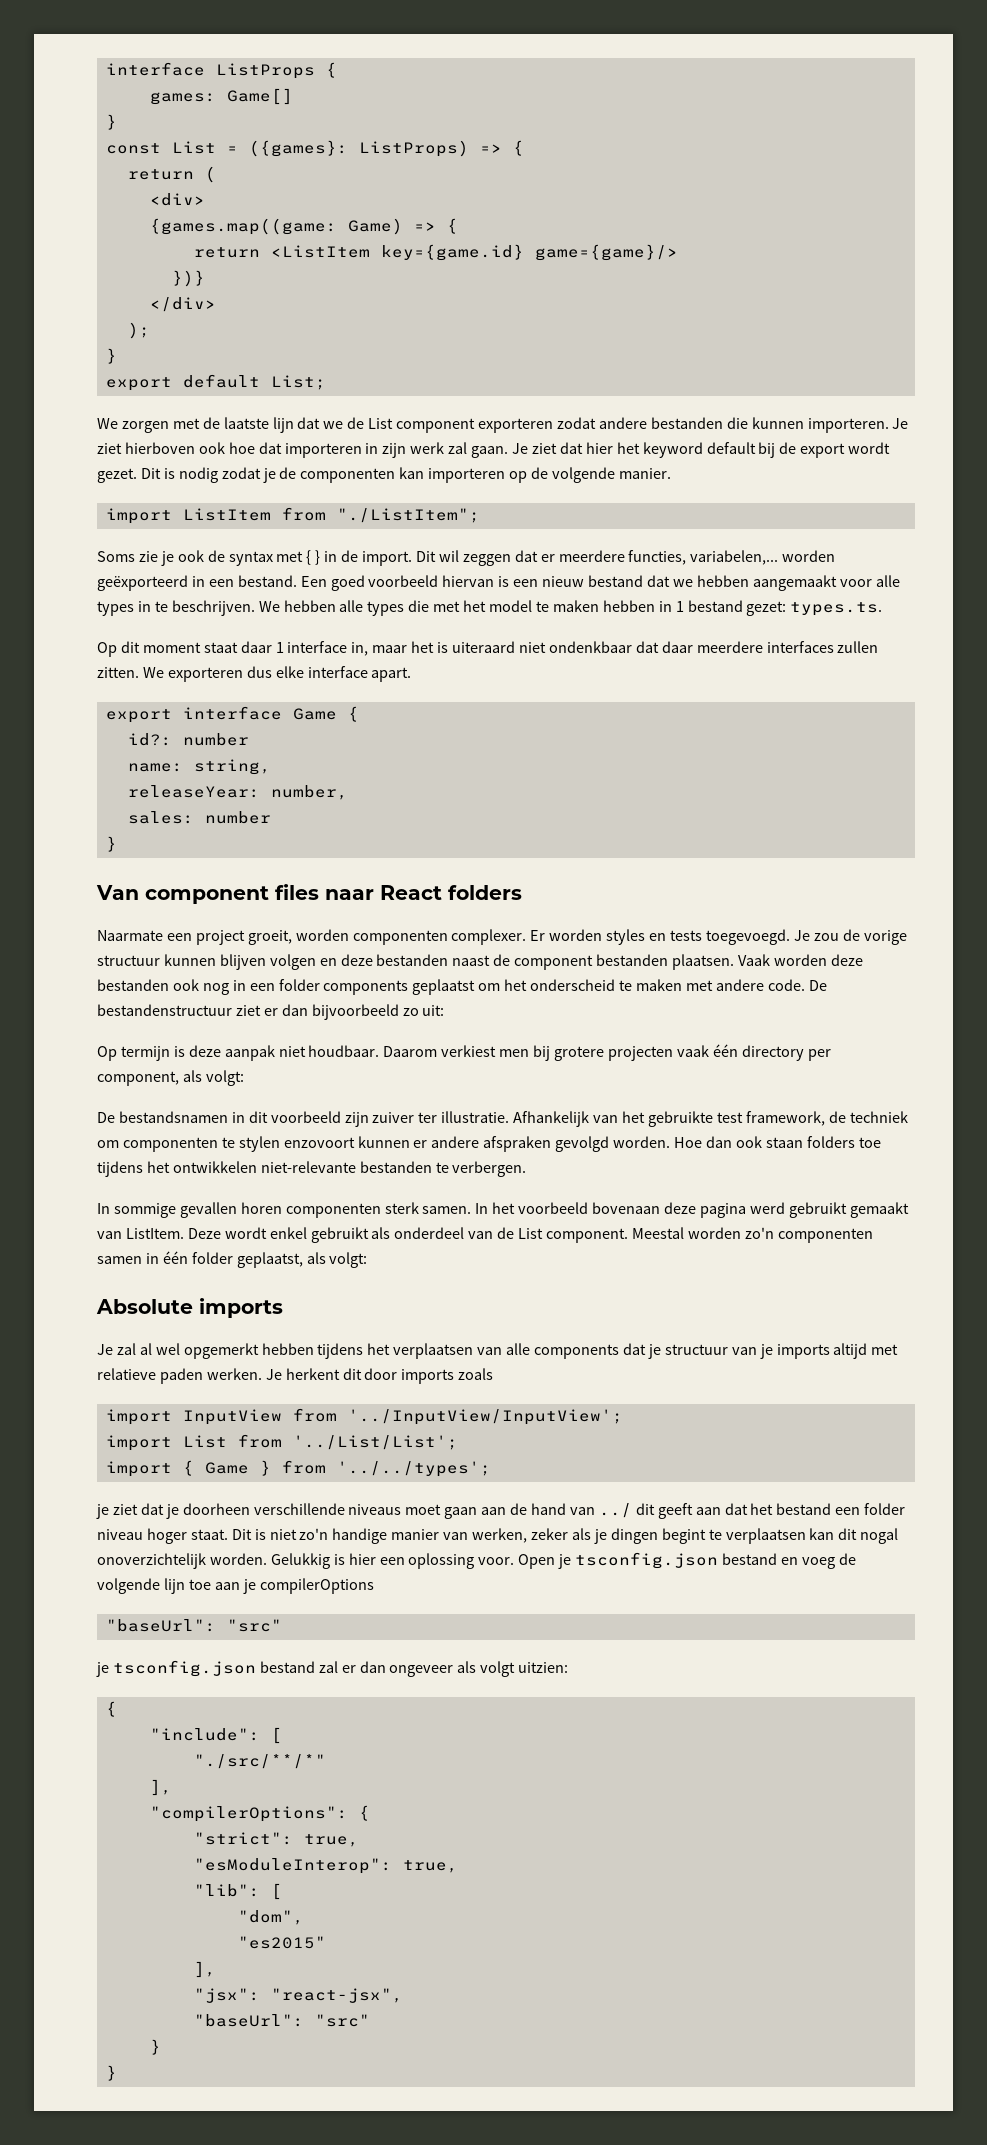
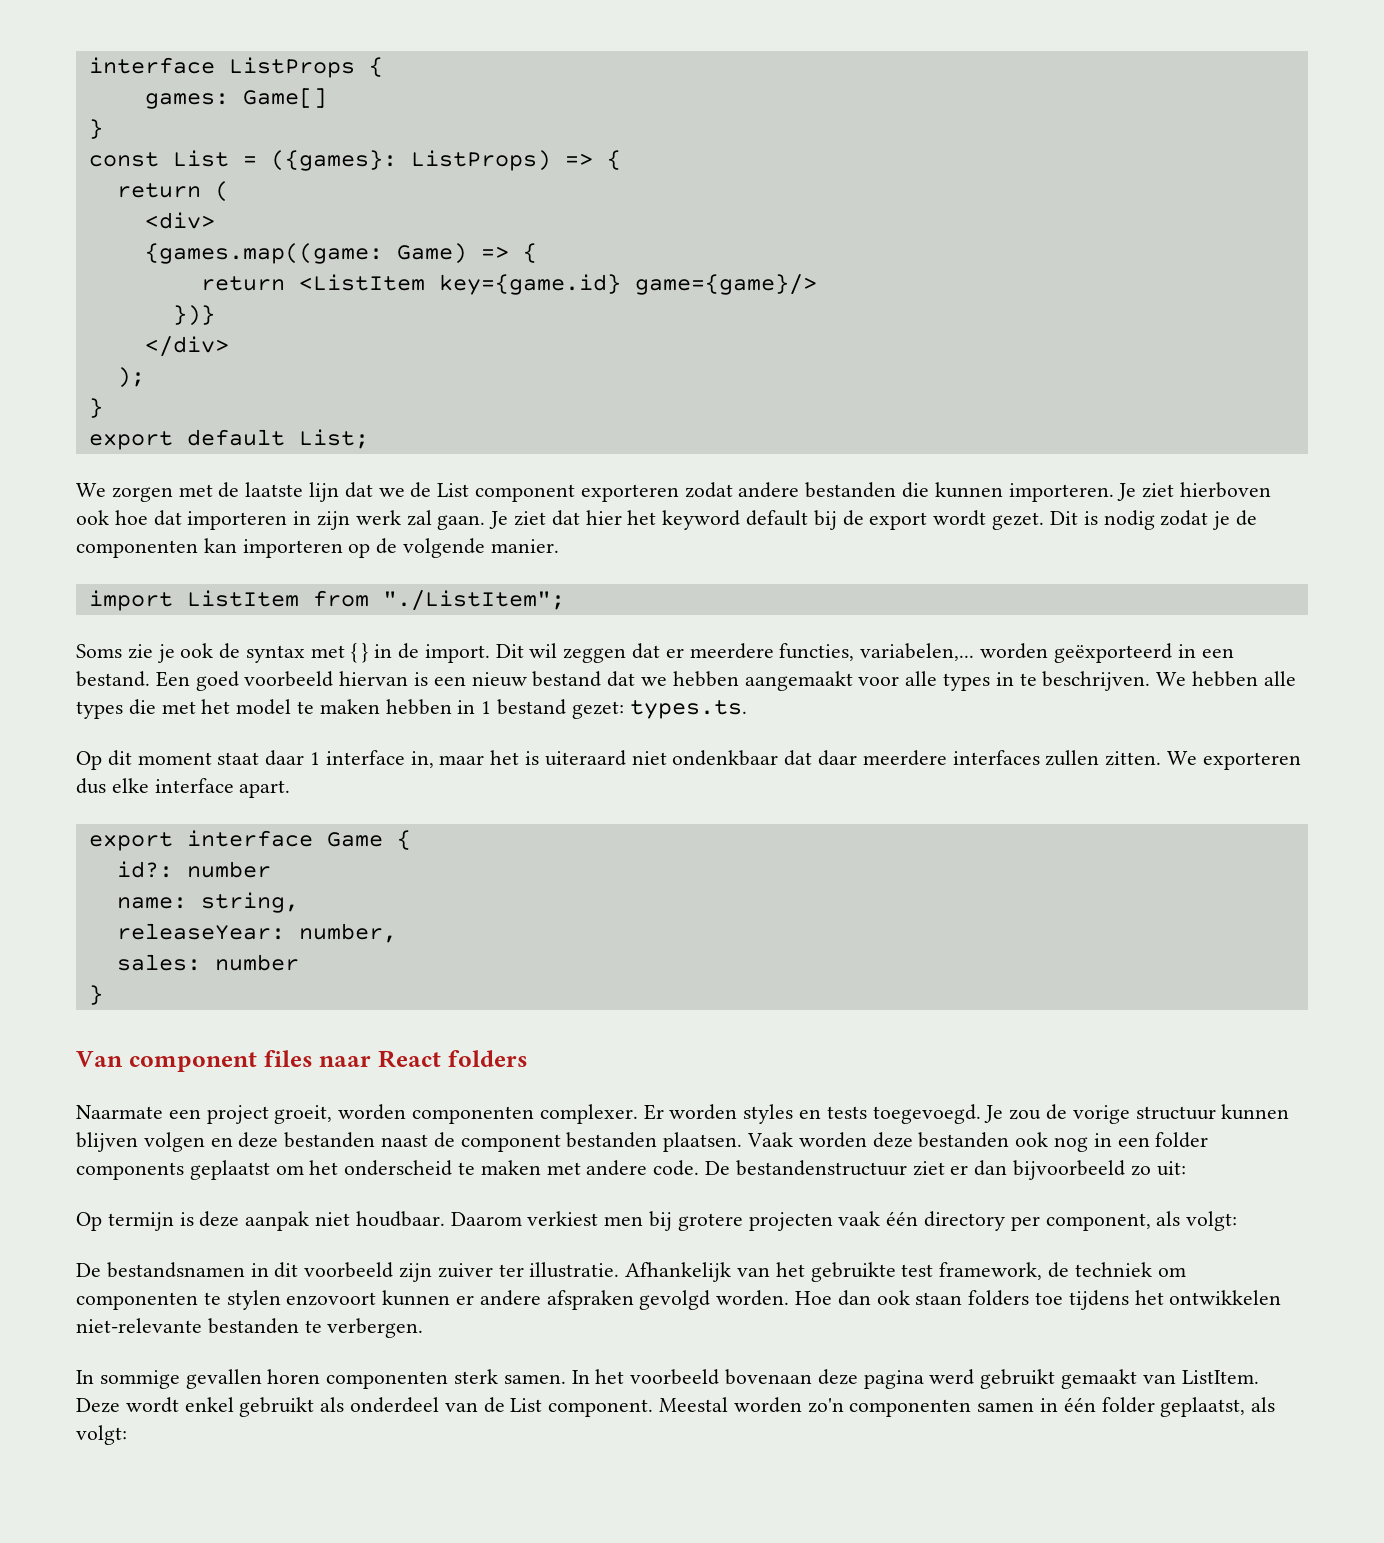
- Absolute imports
- Je zal al wel opgemerkt hebben tijdens het verplaatsen van alle components dat je structuur van je imports altijd met relatieve paden werken. Je herkent dit door imports zoals
- import InputView from '../InputView/InputView';
- import List from '../List/List';
- import { Game } from '../../types';
- je ziet dat je doorheen verschillende niveaus moet gaan aan de hand van ../ dit geeft aan dat het bestand een folder niveau hoger staat. Dit is niet zo'n handige manier van werken, zeker als je dingen begint te verplaatsen kan dit nogal onoverzichtelijk worden. Gelukkig is hier een oplossing voor. Open je tsconfig.json bestand en voeg de volgende lijn toe aan je compilerOptions
- "baseUrl": "src"
- je tsconfig.json bestand zal er dan ongeveer als volgt uitzien:
- {
- "include": [
- "./src/**/*"
- ],
- "compilerOptions": {
- "strict": true,
- "esModuleInterop": true,
- "lib": [
- "dom",
- "es2015"
- ],
- "jsx": "react-jsx",
- "baseUrl": "src"
- }
- }

